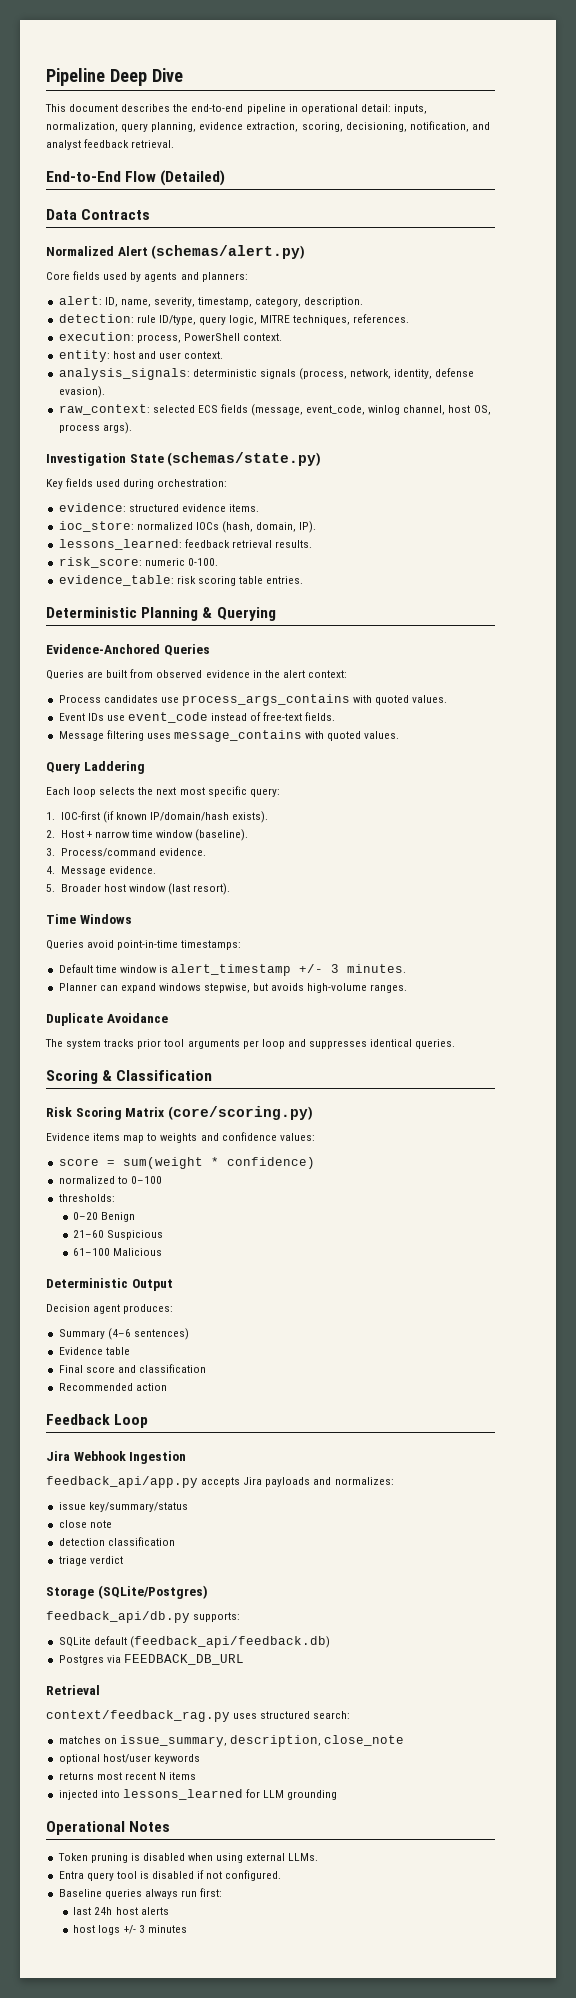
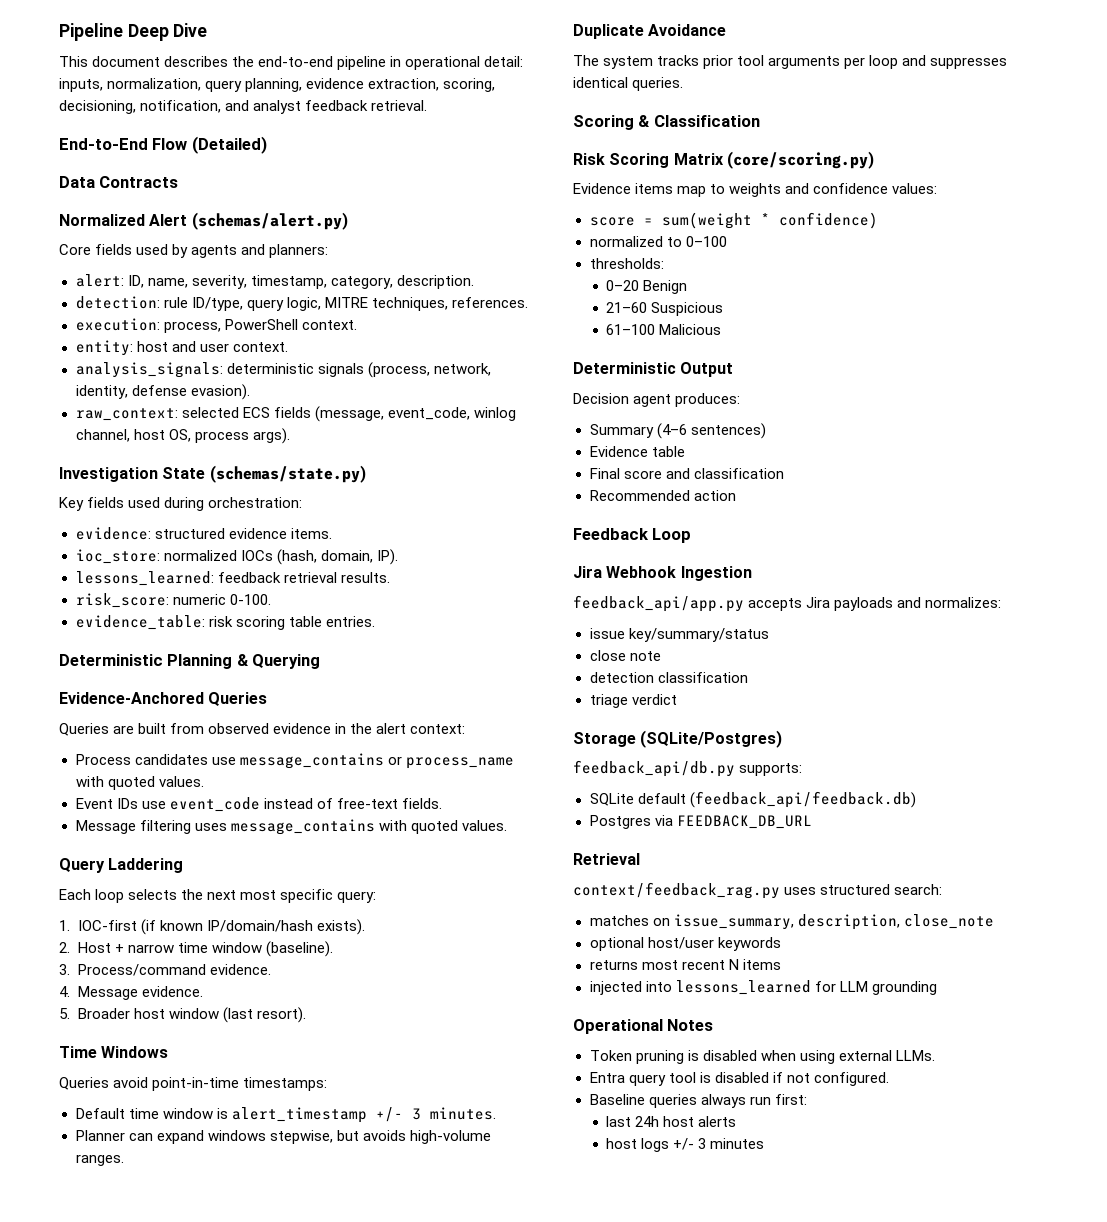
- Process candidates use process_args_contains with quoted values.
+ Process candidates use message_contains or process_name with quoted values.

